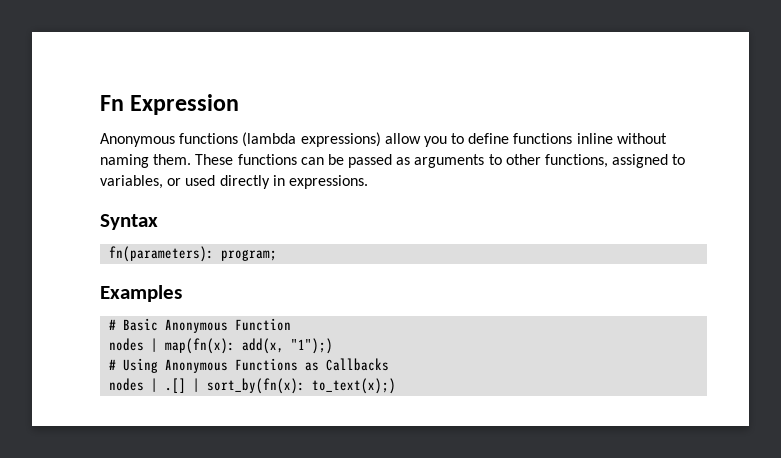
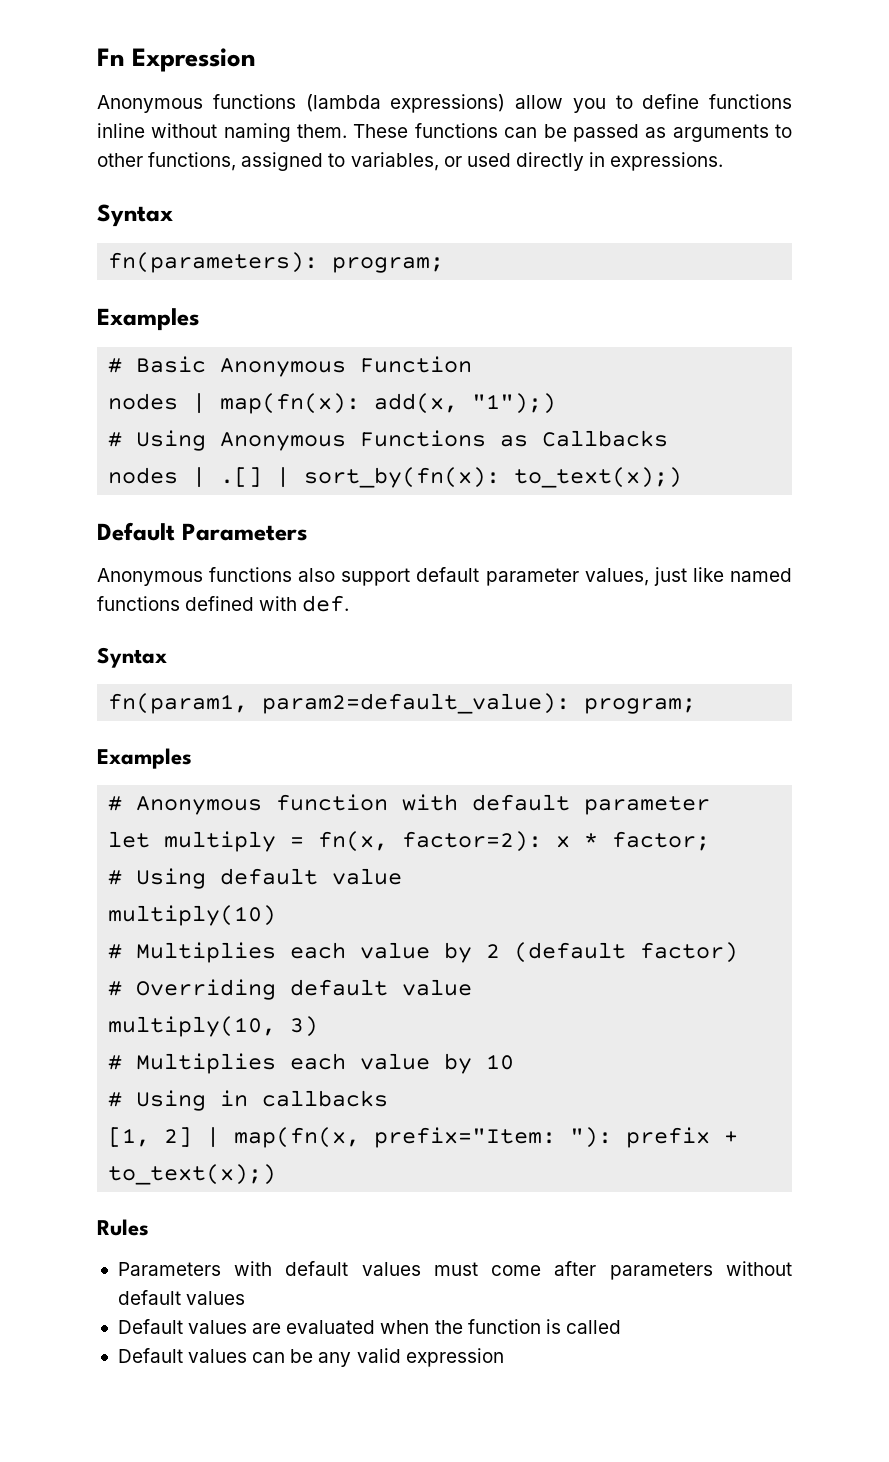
+ Default Parameters
+ Anonymous functions also support default parameter values, just like named functions defined with def.
+ Syntax
+ fn(param1, param2=default_value): program;
+ Examples
+ # Anonymous function with default parameter
+ let multiply = fn(x, factor=2): x * factor;
+ # Using default value
+ multiply(10)
+ # Multiplies each value by 2 (default factor)
+ # Overriding default value
+ multiply(10, 3)
+ # Multiplies each value by 10
+ # Using in callbacks
+ [1, 2] | map(fn(x, prefix="Item: "): prefix + to_text(x);)
+ Rules
+ Parameters with default values must come after parameters without default values
+ Default values are evaluated when the function is called
+ Default values can be any valid expression

